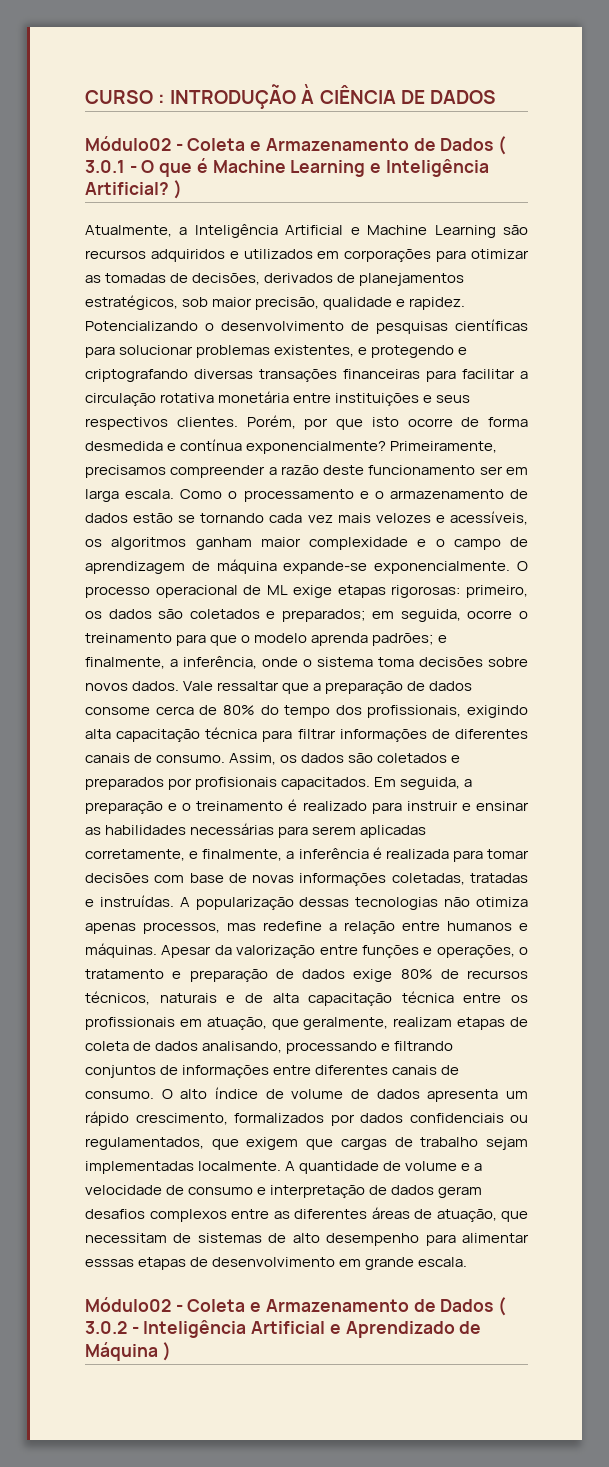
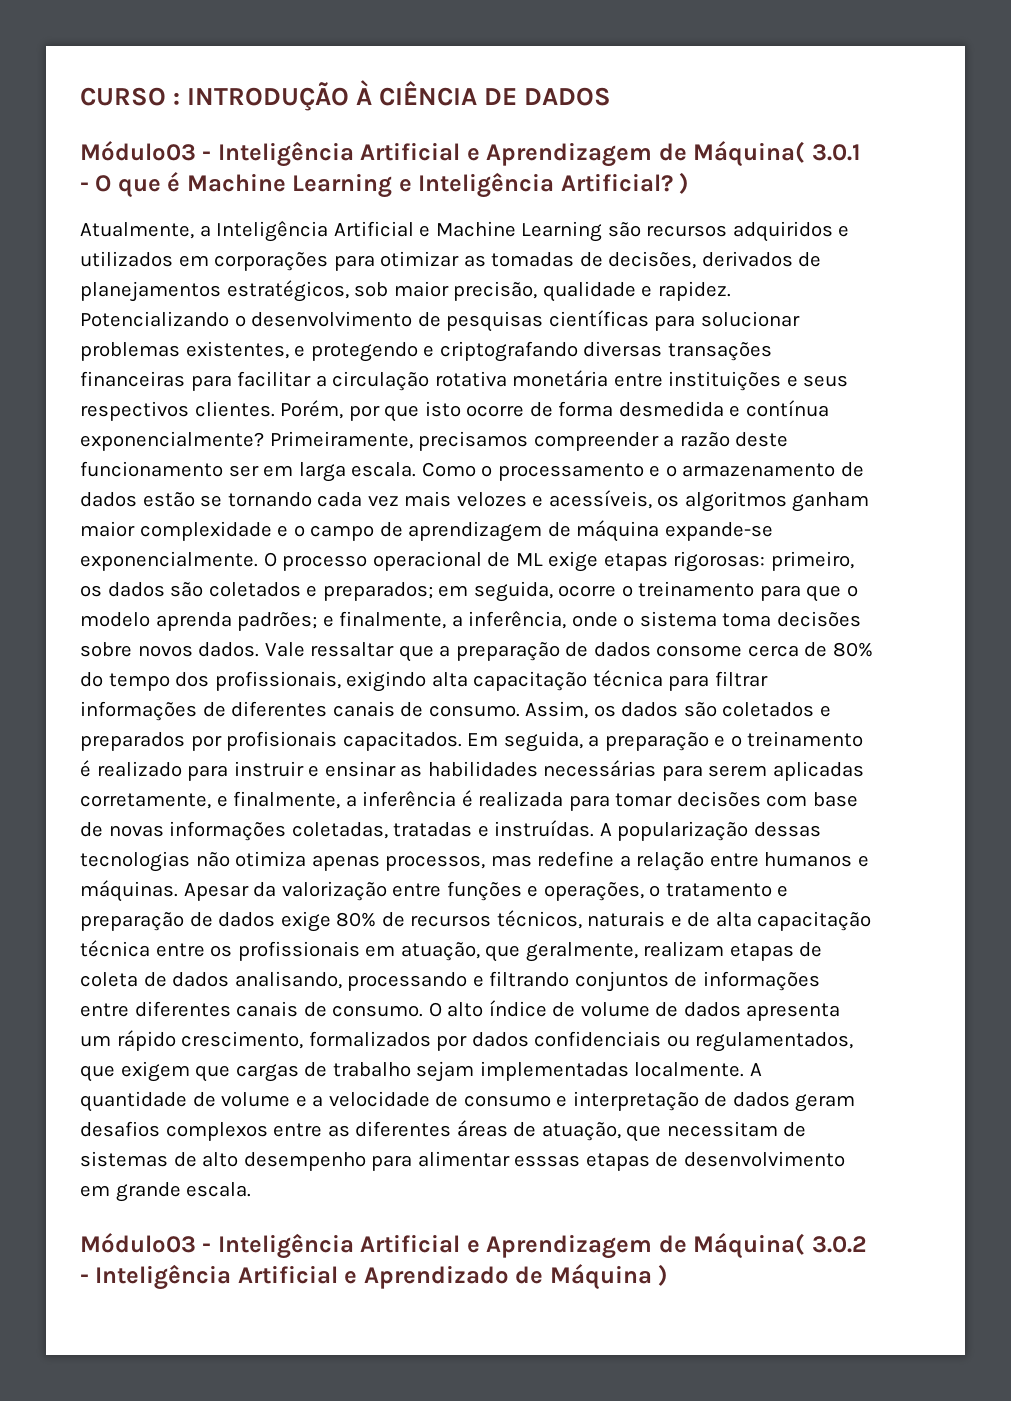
- Módulo02 - Coleta e Armazenamento de Dados ( 3.0.1 - O que é Machine Learning e Inteligência Artificial? )
+ Módulo03 - Inteligência Artificial e Aprendizagem de Máquina( 3.0.1 - O que é Machine Learning e Inteligência Artificial? )
- Módulo02 - Coleta e Armazenamento de Dados ( 3.0.2 - Inteligência Artificial e Aprendizado de Máquina )
+ Módulo03 - Inteligência Artificial e Aprendizagem de Máquina( 3.0.2 - Inteligência Artificial e Aprendizado de Máquina )

